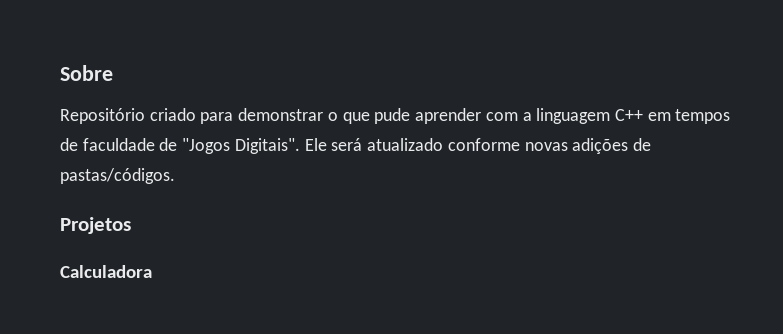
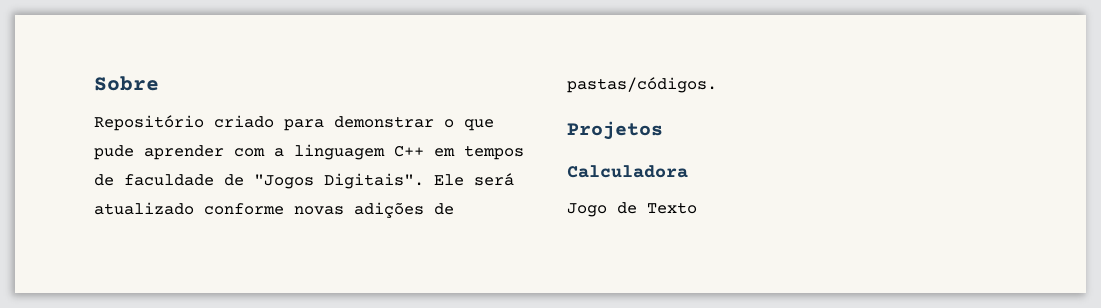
+ Jogo de Texto

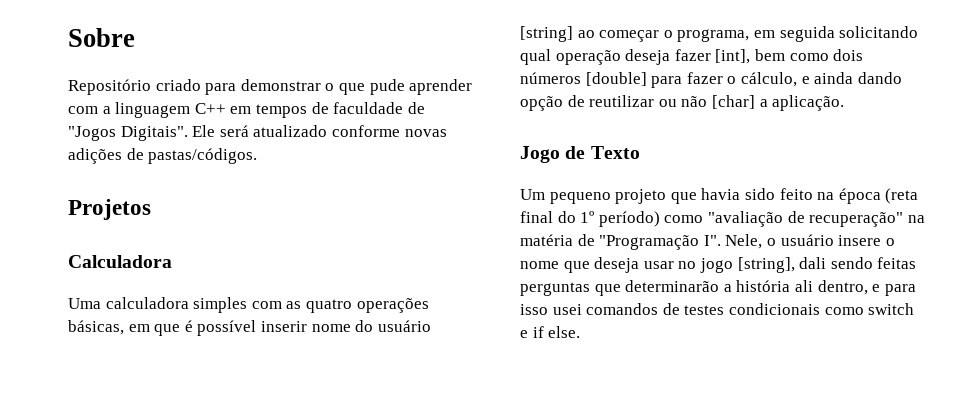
+ Uma calculadora simples com as quatro operações básicas, em que é possível inserir nome do usuário [string] ao começar o programa, em seguida solicitando qual operação deseja fazer [int], bem como dois números [double] para fazer o cálculo, e ainda dando opção de reutilizar ou não [char] a aplicação.
  Jogo de Texto
+ Um pequeno projeto que havia sido feito na época (reta final do 1º período) como "avaliação de recuperação" na matéria de "Programação I". Nele, o usuário insere o nome que deseja usar no jogo [string], dali sendo feitas perguntas que determinarão a história ali dentro, e para isso usei comandos de testes condicionais como switch e if else.

